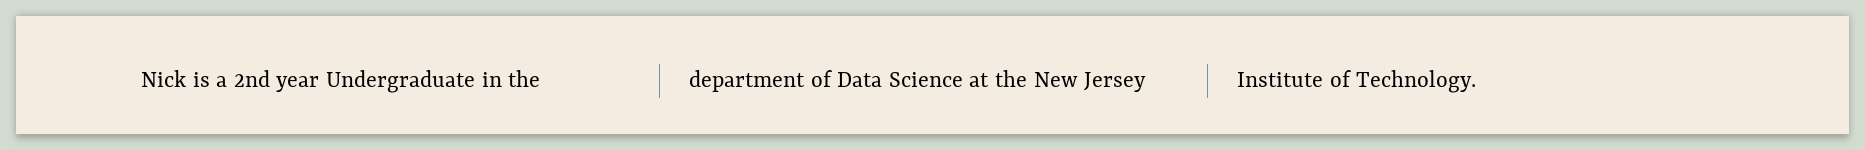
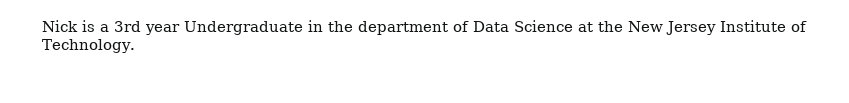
- Nick is a 2nd year Undergraduate in the department of Data Science at the New Jersey Institute of Technology.
+ Nick is a 3rd year Undergraduate in the department of Data Science at the New Jersey Institute of Technology.

